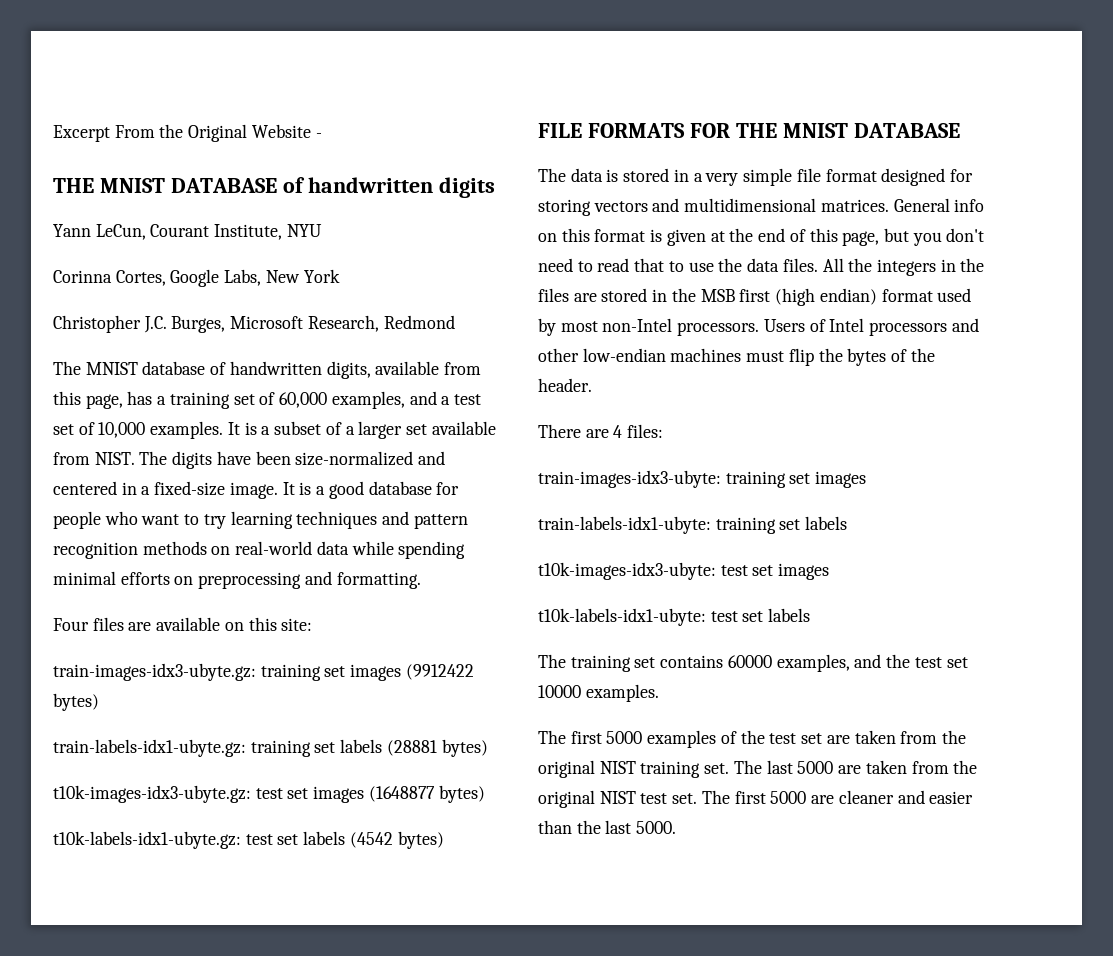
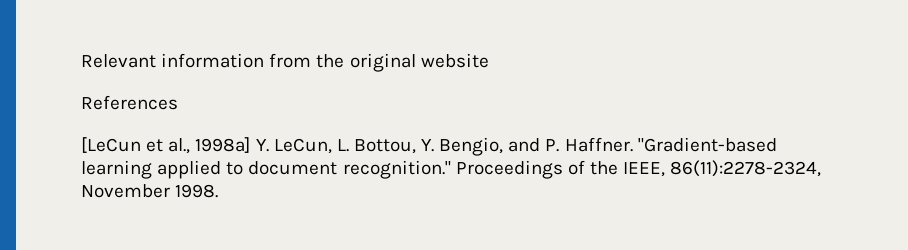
- Excerpt From the Original Website -
- THE MNIST DATABASE of handwritten digits
- Yann LeCun, Courant Institute, NYU
- Corinna Cortes, Google Labs, New York
- Christopher J.C. Burges, Microsoft Research, Redmond
- The MNIST database of handwritten digits, available from this page, has a training set of 60,000 examples, and a test set of 10,000 examples. It is a subset of a larger set available from NIST. The digits have been size-normalized and centered in a fixed-size image. It is a good database for people who want to try learning techniques and pattern recognition methods on real-world data while spending minimal efforts on preprocessing and formatting.
- Four files are available on this site:
- train-images-idx3-ubyte.gz: training set images (9912422 bytes)
- train-labels-idx1-ubyte.gz: training set labels (28881 bytes)
- t10k-images-idx3-ubyte.gz: test set images (1648877 bytes)
- t10k-labels-idx1-ubyte.gz: test set labels (4542 bytes)
- FILE FORMATS FOR THE MNIST DATABASE
- The data is stored in a very simple file format designed for storing vectors and multidimensional matrices. General info on this format is given at the end of this page, but you don't need to read that to use the data files. All the integers in the files are stored in the MSB first (high endian) format used by most non-Intel processors. Users of Intel processors and other low-endian machines must flip the bytes of the header.
- There are 4 files:
- train-images-idx3-ubyte: training set images
- train-labels-idx1-ubyte: training set labels
- t10k-images-idx3-ubyte: test set images
- t10k-labels-idx1-ubyte: test set labels
- The training set contains 60000 examples, and the test set 10000 examples.
- The first 5000 examples of the test set are taken from the original NIST training set. The last 5000 are taken from the original NIST test set. The first 5000 are cleaner and easier than the last 5000.
+ Relevant information from the original website
+ References
+ [LeCun et al., 1998a] Y. LeCun, L. Bottou, Y. Bengio, and P. Haffner. "Gradient-based learning applied to document recognition." Proceedings of the IEEE, 86(11):2278-2324, November 1998.

